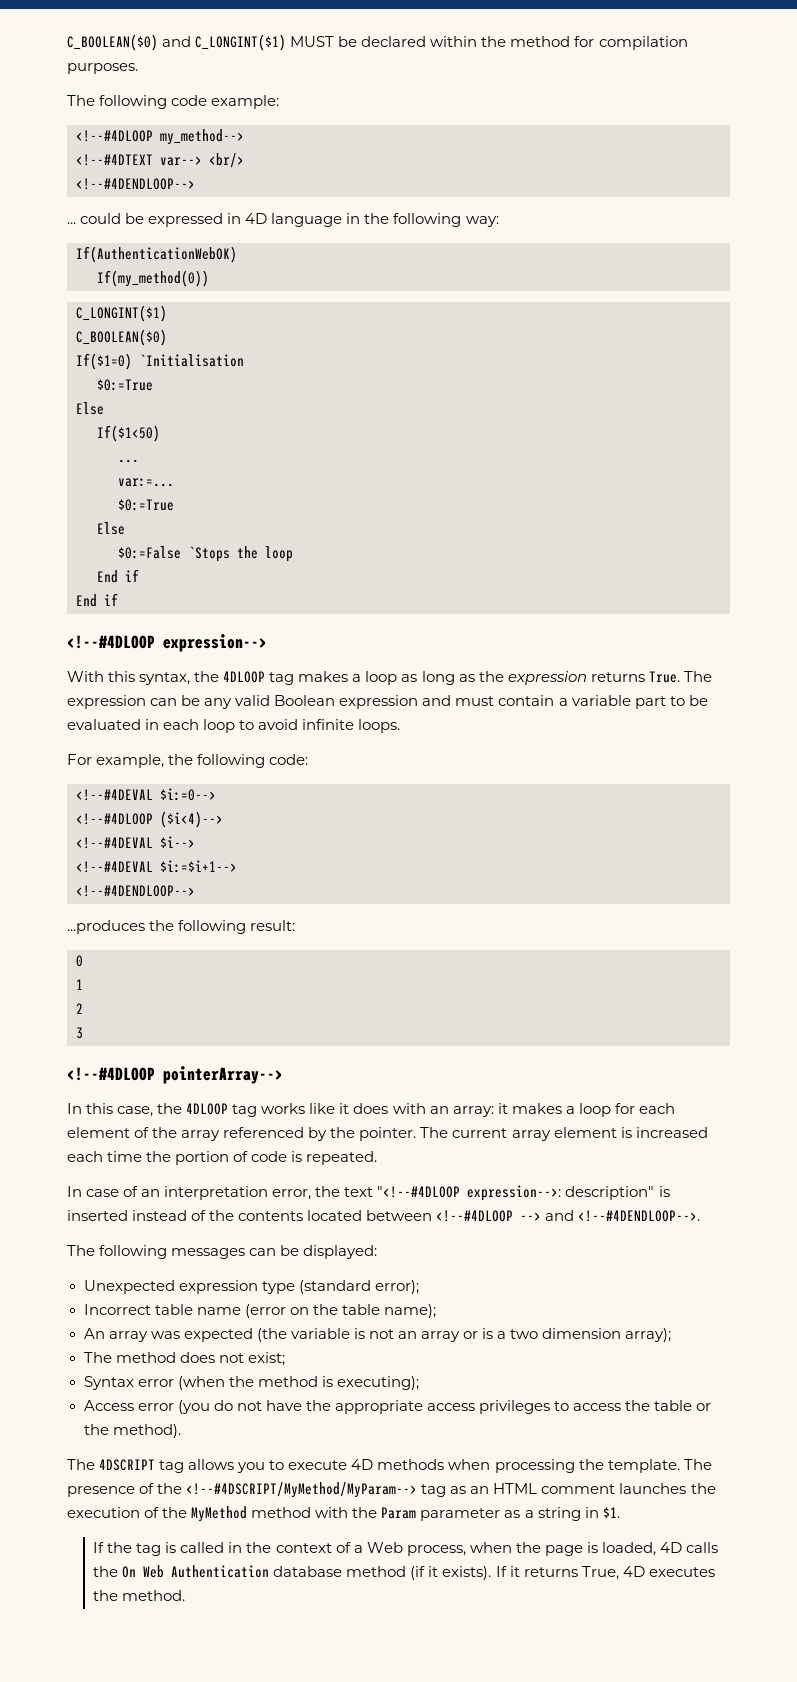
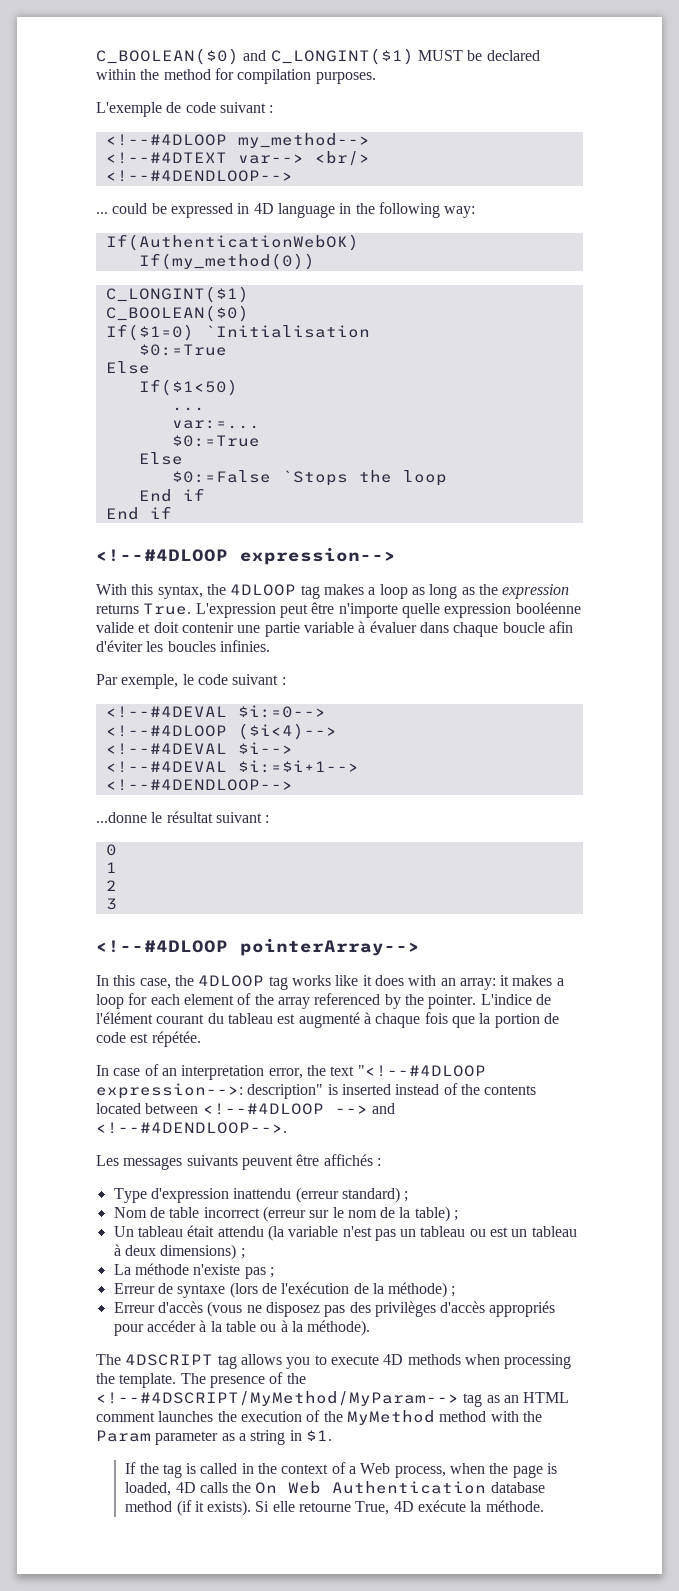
- The following code example:
+ L'exemple de code suivant :
- The expression can be any valid Boolean expression and must contain a variable part to be evaluated in each loop to avoid infinite loops.
- For example, the following code:
+ L'expression peut être n'importe quelle expression booléenne valide et doit contenir une partie variable à évaluer dans chaque boucle afin d'éviter les boucles infinies.
+ Par exemple, le code suivant :
- ...produces the following result:
+ ...donne le résultat suivant :
- The current array element is increased each time the portion of code is repeated.
+ L'indice de l'élément courant du tableau est augmenté à chaque fois que la portion de code est répétée.
- The following messages can be displayed:
- Unexpected expression type (standard error);
- Incorrect table name (error on the table name);
- An array was expected (the variable is not an array or is a two dimension array);
- The method does not exist;
- Syntax error (when the method is executing);
- Access error (you do not have the appropriate access privileges to access the table or the method).
+ Les messages suivants peuvent être affichés :
+ Type d'expression inattendu (erreur standard) ;
+ Nom de table incorrect (erreur sur le nom de la table) ;
+ Un tableau était attendu (la variable n'est pas un tableau ou est un tableau à deux dimensions) ;
+ La méthode n'existe pas ;
+ Erreur de syntaxe (lors de l'exécution de la méthode) ;
+ Erreur d'accès (vous ne disposez pas des privilèges d'accès appropriés pour accéder à la table ou à la méthode).
- If it returns True, 4D executes the method.
+ Si elle retourne True, 4D exécute la méthode.

